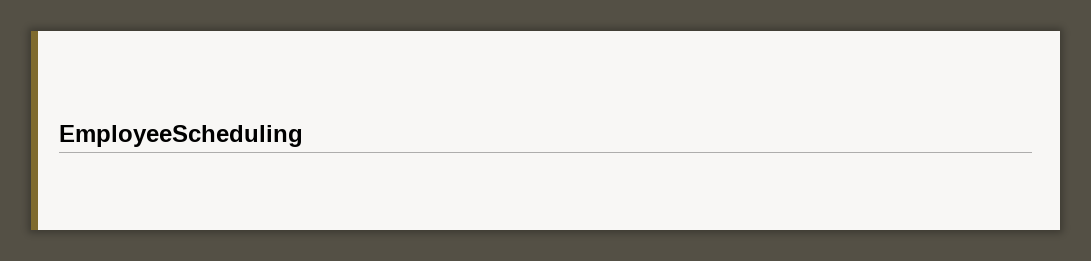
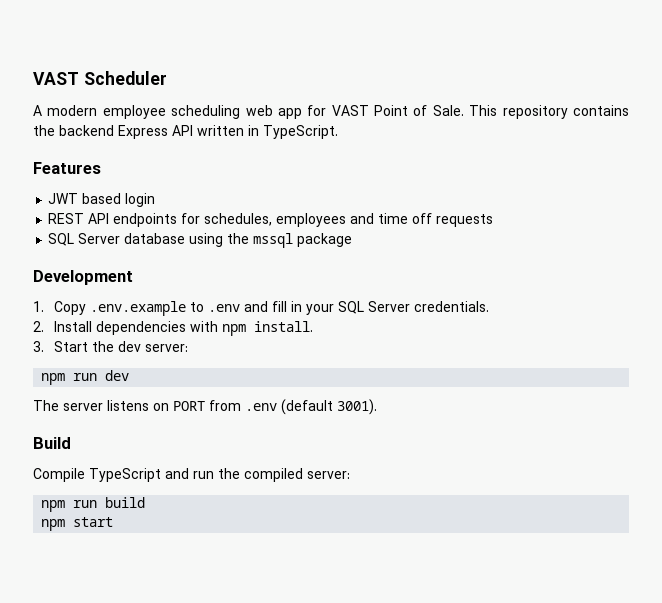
- EmployeeScheduling
+ VAST Scheduler
+ A modern employee scheduling web app for VAST Point of Sale. This repository contains the backend Express API written in TypeScript.
+ Features
+ JWT based login
+ REST API endpoints for schedules, employees and time off requests
+ SQL Server database using the mssql package
+ Development
+ 1. Copy .env.example to .env and fill in your SQL Server credentials.
+ 2. Install dependencies with npm install.
+ 3. Start the dev server:
+ npm run dev
+ The server listens on PORT from .env (default 3001).
+ Build
+ Compile TypeScript and run the compiled server:
+ npm run build
+ npm start

